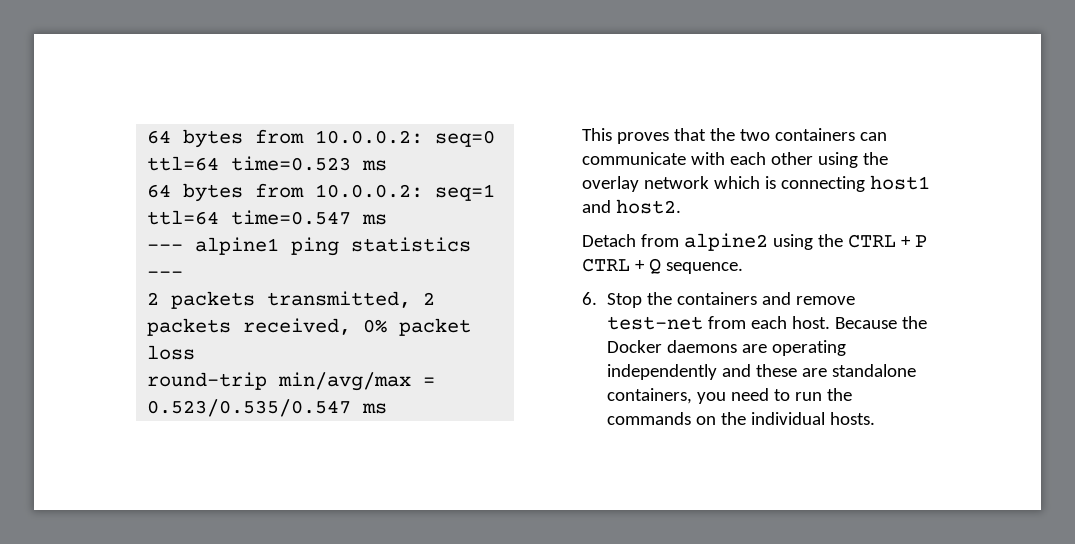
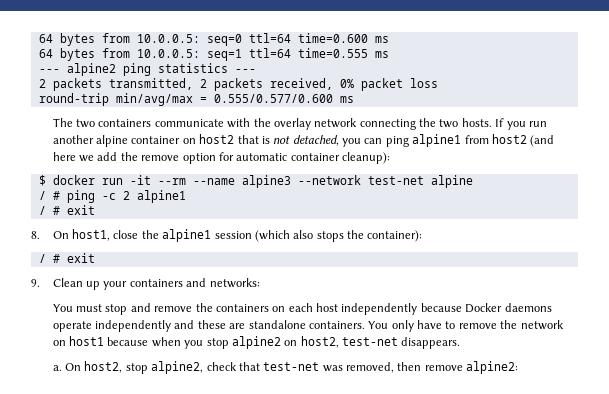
- 64 bytes from 10.0.0.2: seq=0 ttl=64 time=0.523 ms
+ 64 bytes from 10.0.0.5: seq=0 ttl=64 time=0.600 ms
- 64 bytes from 10.0.0.2: seq=1 ttl=64 time=0.547 ms
+ 64 bytes from 10.0.0.5: seq=1 ttl=64 time=0.555 ms
- --- alpine1 ping statistics ---
+ --- alpine2 ping statistics ---
- round-trip min/avg/max = 0.523/0.535/0.547 ms
- This proves that the two containers can communicate with each other using the overlay network which is connecting host1 and host2.
- Detach from alpine2 using the CTRL + P CTRL + Q sequence.
- 6. Stop the containers and remove test-net from each host. Because the Docker daemons are operating independently and these are standalone containers, you need to run the commands on the individual hosts.
+ round-trip min/avg/max = 0.555/0.577/0.600 ms
+ The two containers communicate with the overlay network connecting the two hosts. If you run another alpine container on host2 that is not detached, you can ping alpine1 from host2 (and here we add the remove option for automatic container cleanup):
+ $ docker run -it --rm --name alpine3 --network test-net alpine
+ / # ping -c 2 alpine1
+ / # exit
+ 8. On host1, close the alpine1 session (which also stops the container):
+ / # exit
+ 9. Clean up your containers and networks:
+ You must stop and remove the containers on each host independently because Docker daemons operate independently and these are standalone containers. You only have to remove the network on host1 because when you stop alpine2 on host2, test-net disappears.
+ a. On host2, stop alpine2, check that test-net was removed, then remove alpine2:

